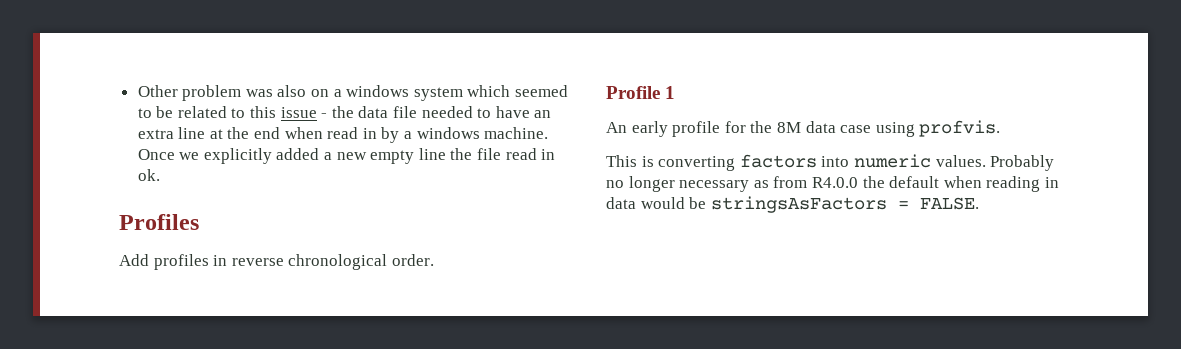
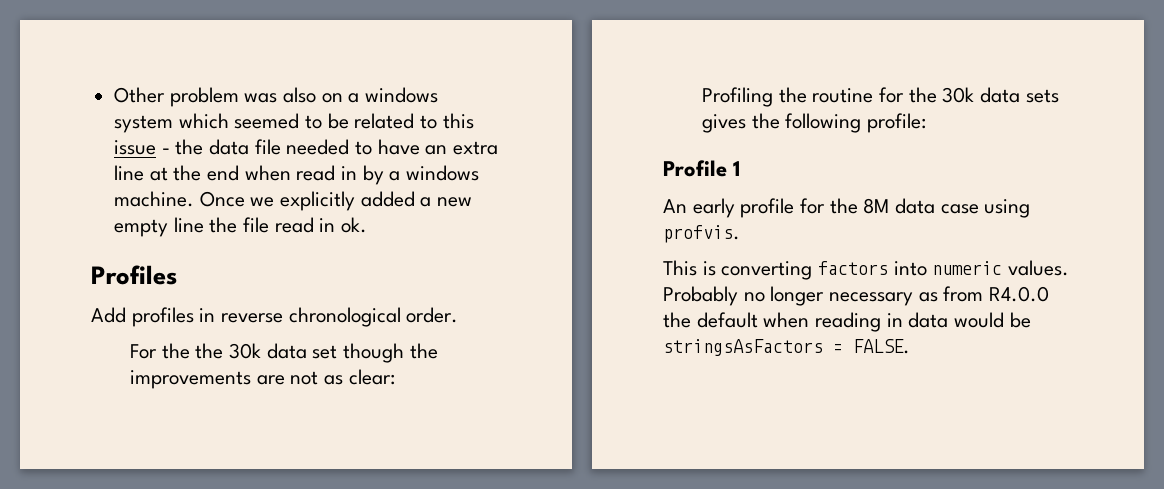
+ For the the 30k data set though the improvements are not as clear:
+ Profiling the routine for the 30k data sets gives the following profile:

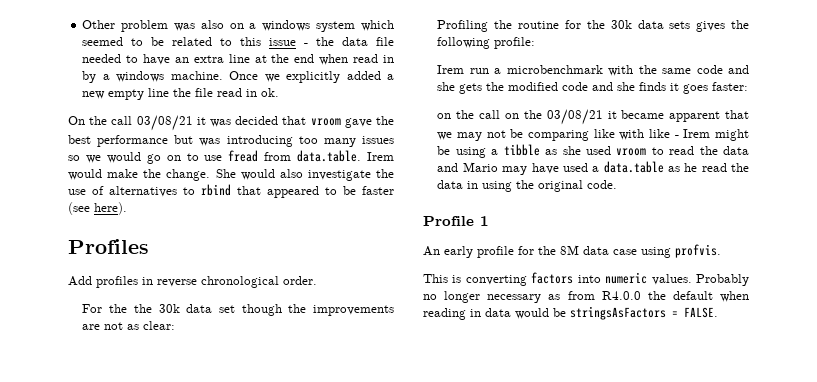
+ On the call 03/08/21 it was decided that vroom gave the best performance but was introducing too many issues so we would go on to use fread from data.table. Irem would make the change. She would also investigate the use of alternatives to rbind that appeared to be faster (see here).
+ Irem run a microbenchmark with the same code and she gets the modified code and she finds it goes faster:
+ on the call on the 03/08/21 it became apparent that we may not be comparing like with like - Irem might be using a tibble as she used vroom to read the data and Mario may have used a data.table as he read the data in using the original code.

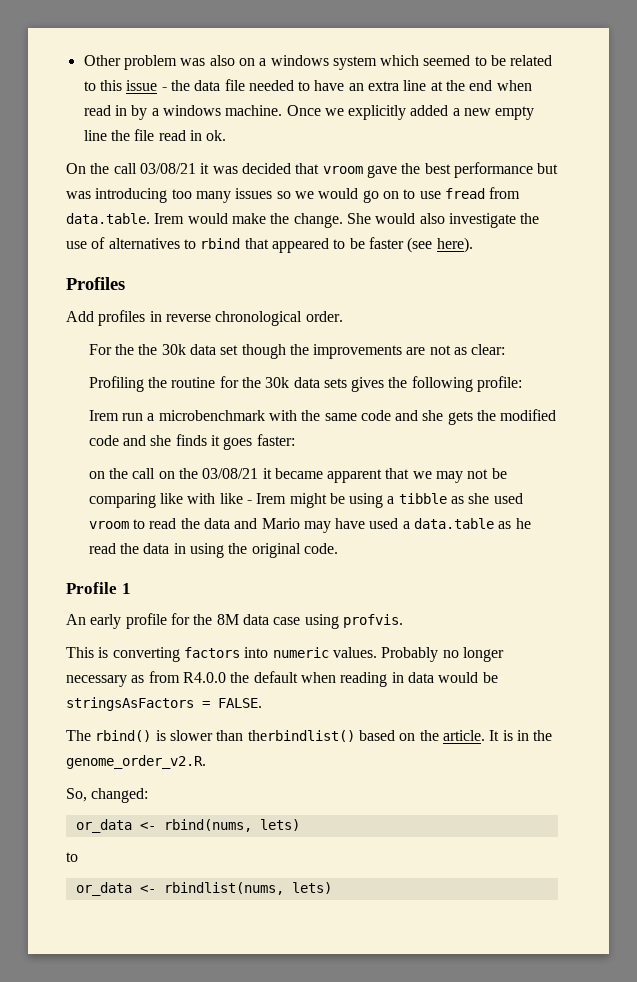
+ The rbind() is slower than therbindlist() based on the article. It is in the genome_order_v2.R.
+ So, changed:
+ or_data <- rbind(nums, lets)
+ to
+ or_data <- rbindlist(nums, lets)

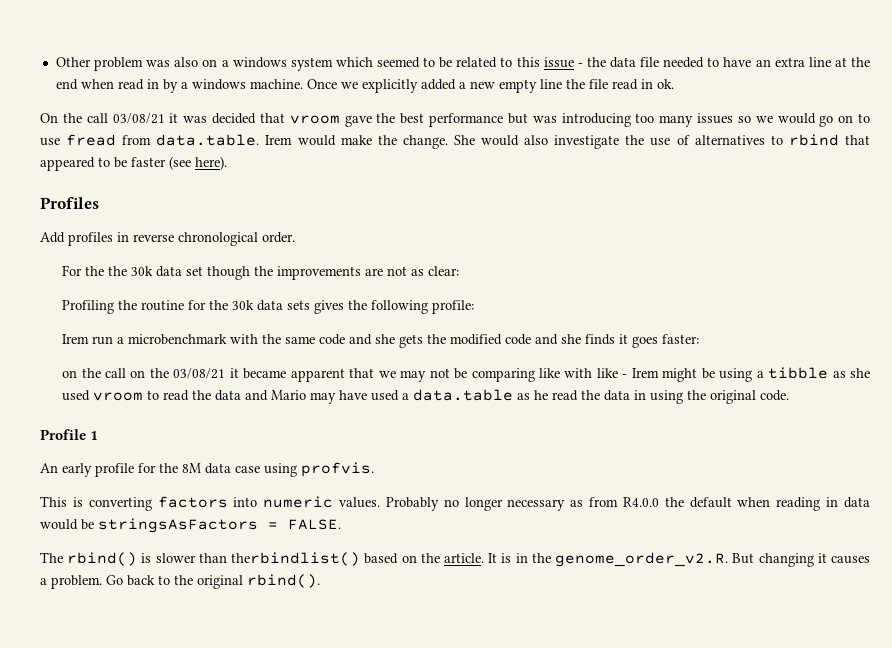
- It is in the genome_order_v2.R.
- So, changed:
- or_data <- rbind(nums, lets)
- to
- or_data <- rbindlist(nums, lets)
+ It is in the genome_order_v2.R. But changing it causes a problem. Go back to the original rbind().

